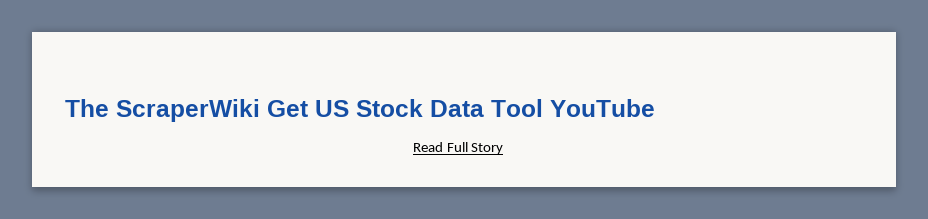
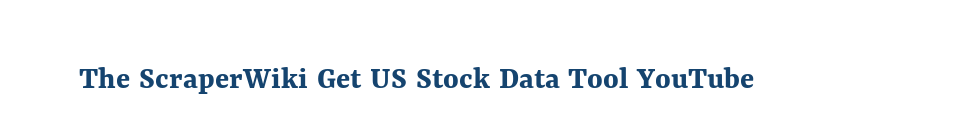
- Read Full Story

